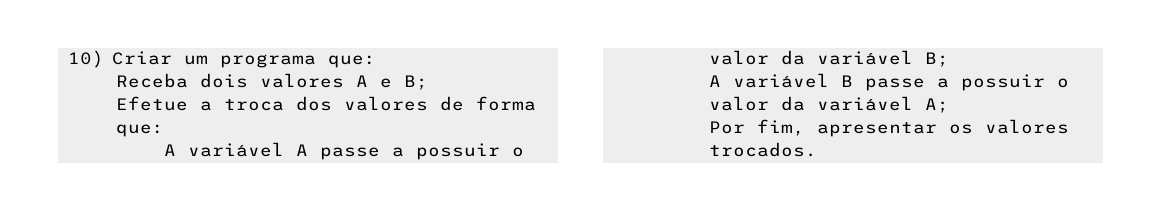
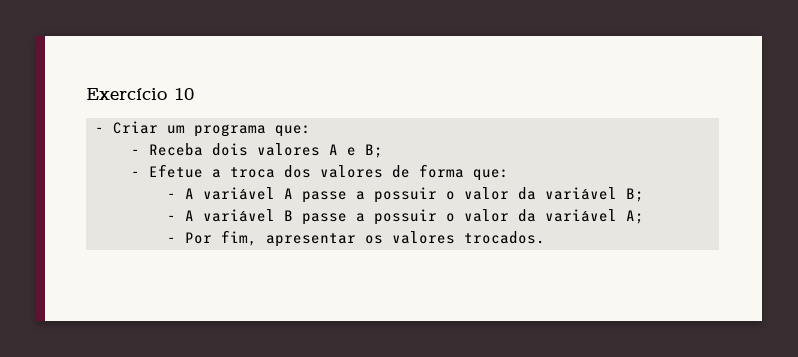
- 10) Criar um programa que:
+ Exercício 10
+ - Criar um programa que:
- Receba dois valores A e B;
+ - Receba dois valores A e B;
- Efetue a troca dos valores de forma que:
+ - Efetue a troca dos valores de forma que:
- A variável A passe a possuir o valor da variável B;
+ - A variável A passe a possuir o valor da variável B;
- A variável B passe a possuir o valor da variável A;
+ - A variável B passe a possuir o valor da variável A;
- Por fim, apresentar os valores trocados.
+ - Por fim, apresentar os valores trocados.

